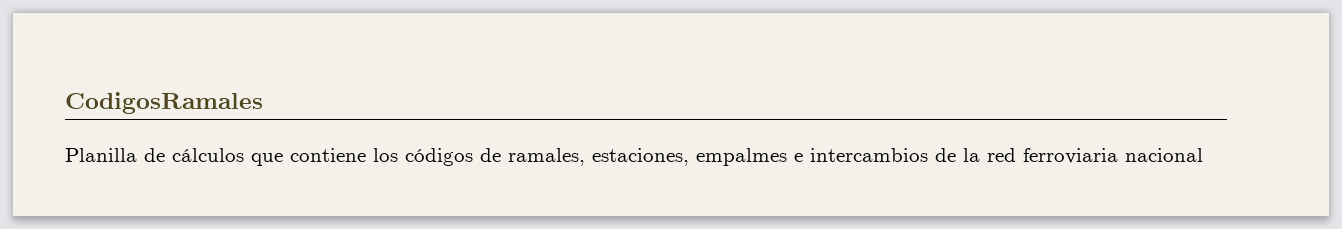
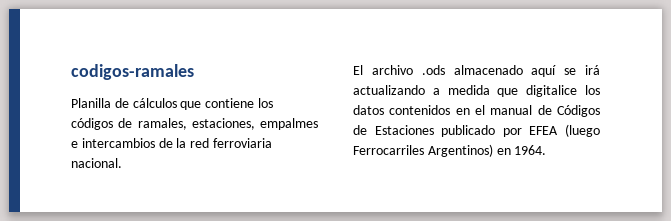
- CodigosRamales
+ codigos-ramales
- Planilla de cálculos que contiene los códigos de ramales, estaciones, empalmes e intercambios de la red ferroviaria nacional
+ Planilla de cálculos que contiene los códigos de ramales, estaciones, empalmes e intercambios de la red ferroviaria nacional.
+ El archivo .ods almacenado aquí se irá actualizando a medida que digitalice los datos contenidos en el manual de Códigos de Estaciones publicado por EFEA (luego Ferrocarriles Argentinos) en 1964.

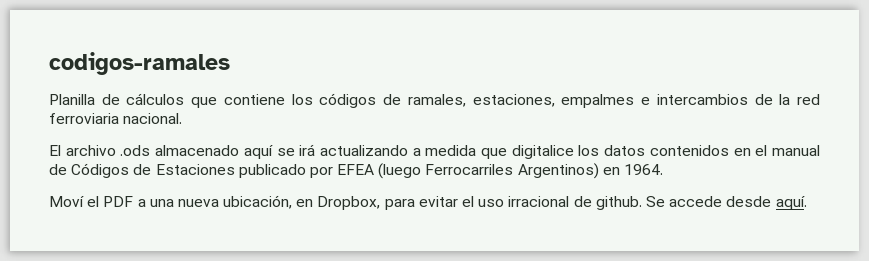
+ Moví el PDF a una nueva ubicación, en Dropbox, para evitar el uso irracional de github. Se accede desde aquí.

